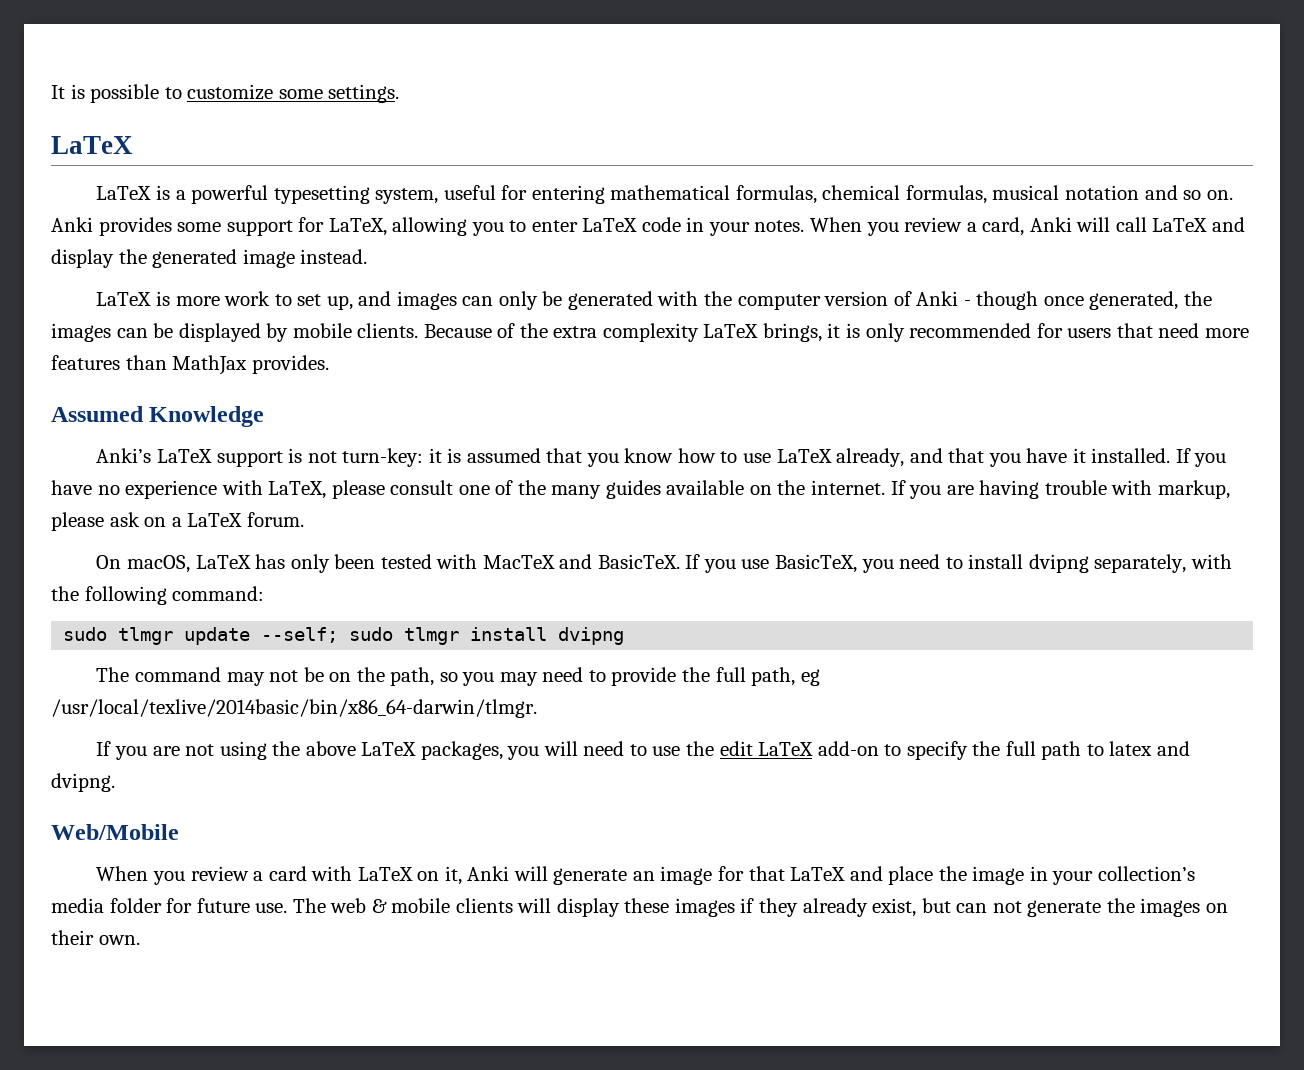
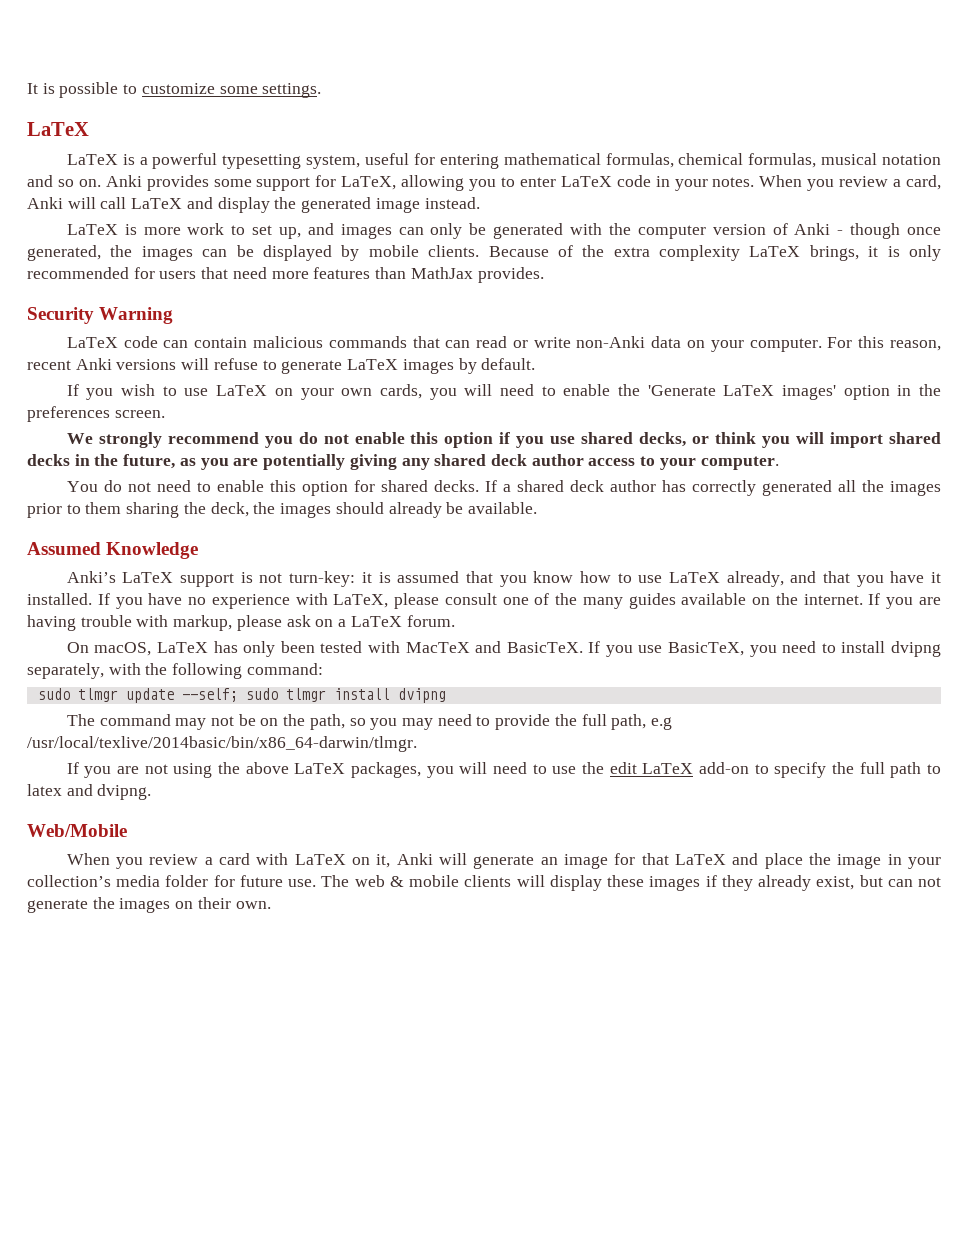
+ Security Warning
+ LaTeX code can contain malicious commands that can read or write non-Anki data on your computer. For this reason, recent Anki versions will refuse to generate LaTeX images by default.
+ If you wish to use LaTeX on your own cards, you will need to enable the 'Generate LaTeX images' option in the preferences screen.
+ We strongly recommend you do not enable this option if you use shared decks, or think you will import shared decks in the future, as you are potentially giving any shared deck author access to your computer.
+ You do not need to enable this option for shared decks. If a shared deck author has correctly generated all the images prior to them sharing the deck, the images should already be available.
- The command may not be on the path, so you may need to provide the full path, eg /usr/local/texlive/2014basic/bin/x86_64-darwin/tlmgr.
+ The command may not be on the path, so you may need to provide the full path, e.g /usr/local/texlive/2014basic/bin/x86_64-darwin/tlmgr.

